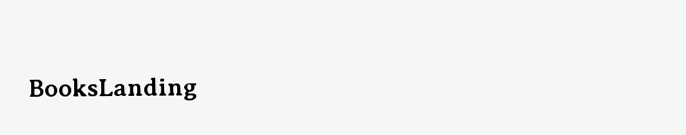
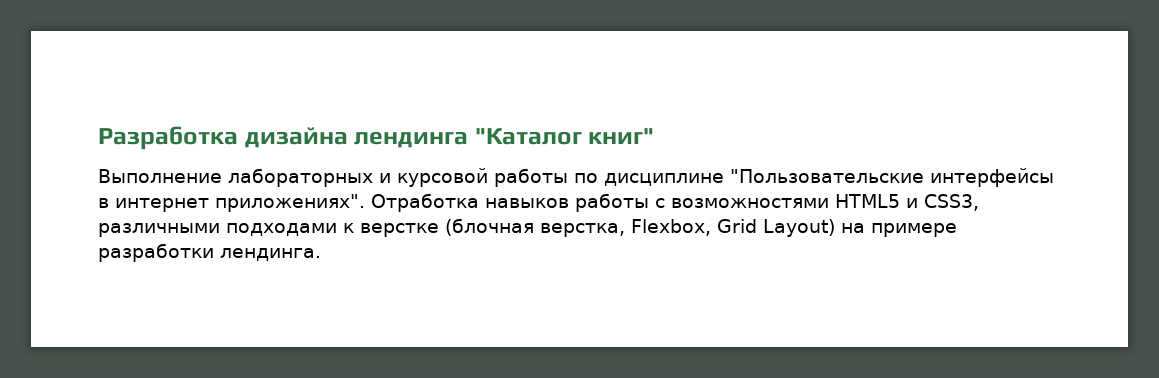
- BooksLanding
+ Разработка дизайна лендинга "Каталог книг"
+ Выполнение лабораторных и курсовой работы по дисциплине "Пользовательские интерфейсы в интернет приложениях". Отработка навыков работы с возможностями HTML5 и CSS3, различными подходами к верстке (блочная верстка, Flexbox, Grid Layout) на примере разработки лендинга.

